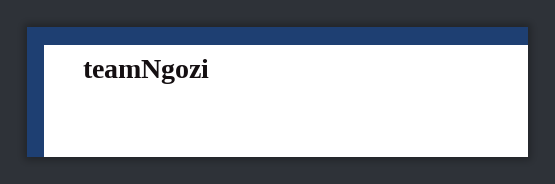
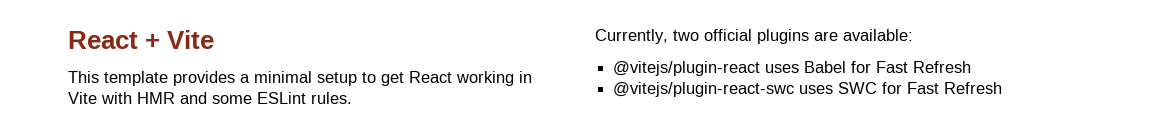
- teamNgozi
+ React + Vite
+ This template provides a minimal setup to get React working in Vite with HMR and some ESLint rules.
+ Currently, two official plugins are available:
+ @vitejs/plugin-react uses Babel for Fast Refresh
+ @vitejs/plugin-react-swc uses SWC for Fast Refresh

